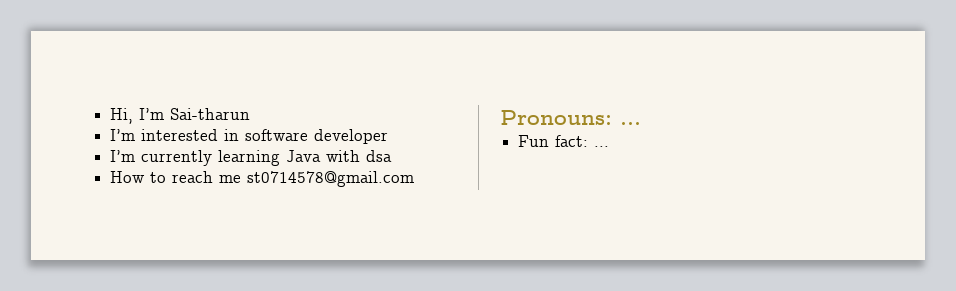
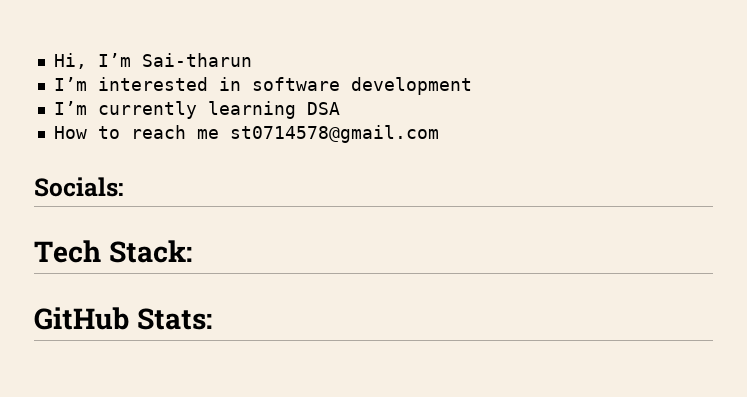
- I’m interested in software developer
+ I’m interested in software development
- I’m currently learning Java with dsa
+ I’m currently learning DSA
- Pronouns: ...
- Fun fact: ...
+ Socials:
+ Tech Stack:
+ GitHub Stats:

